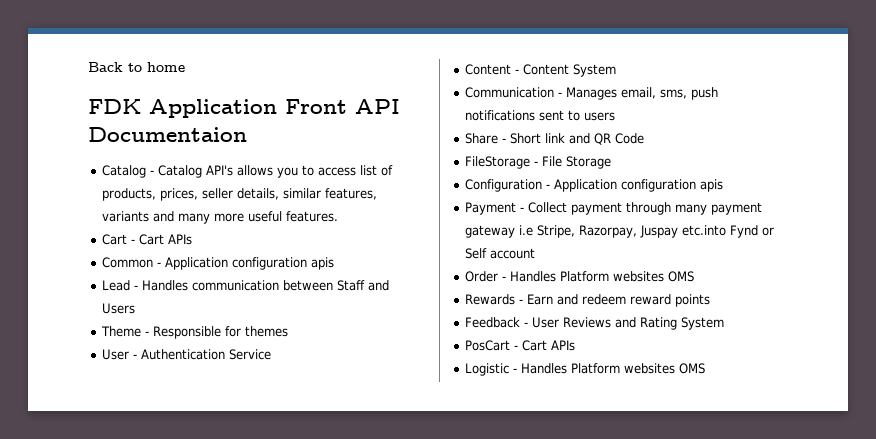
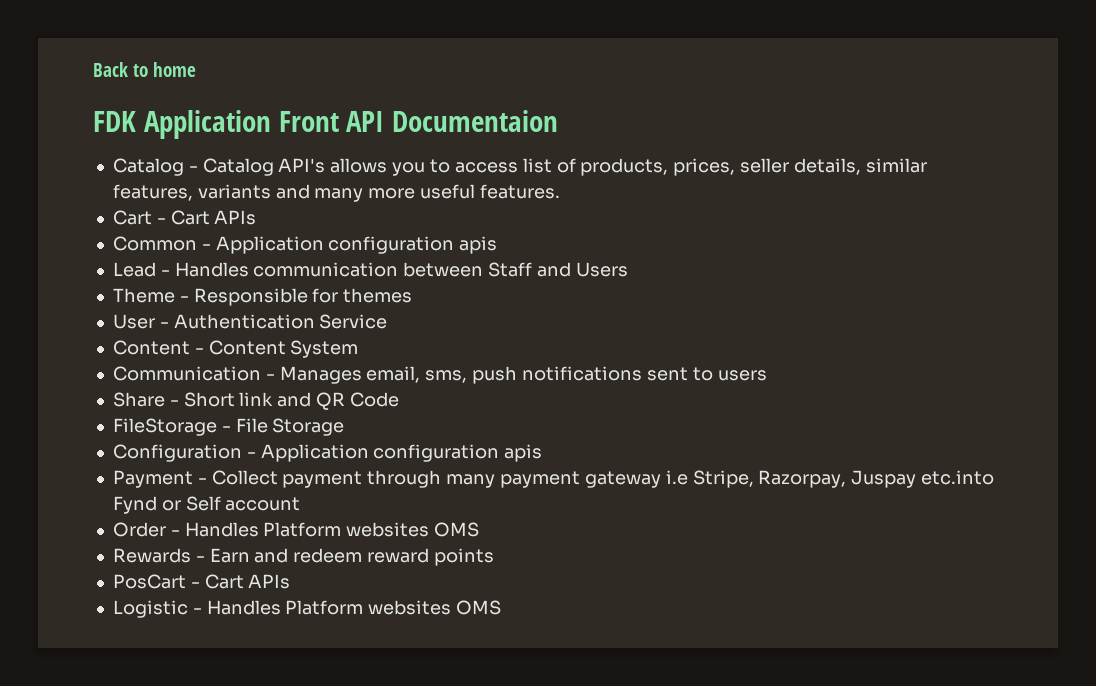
- Feedback - User Reviews and Rating System

